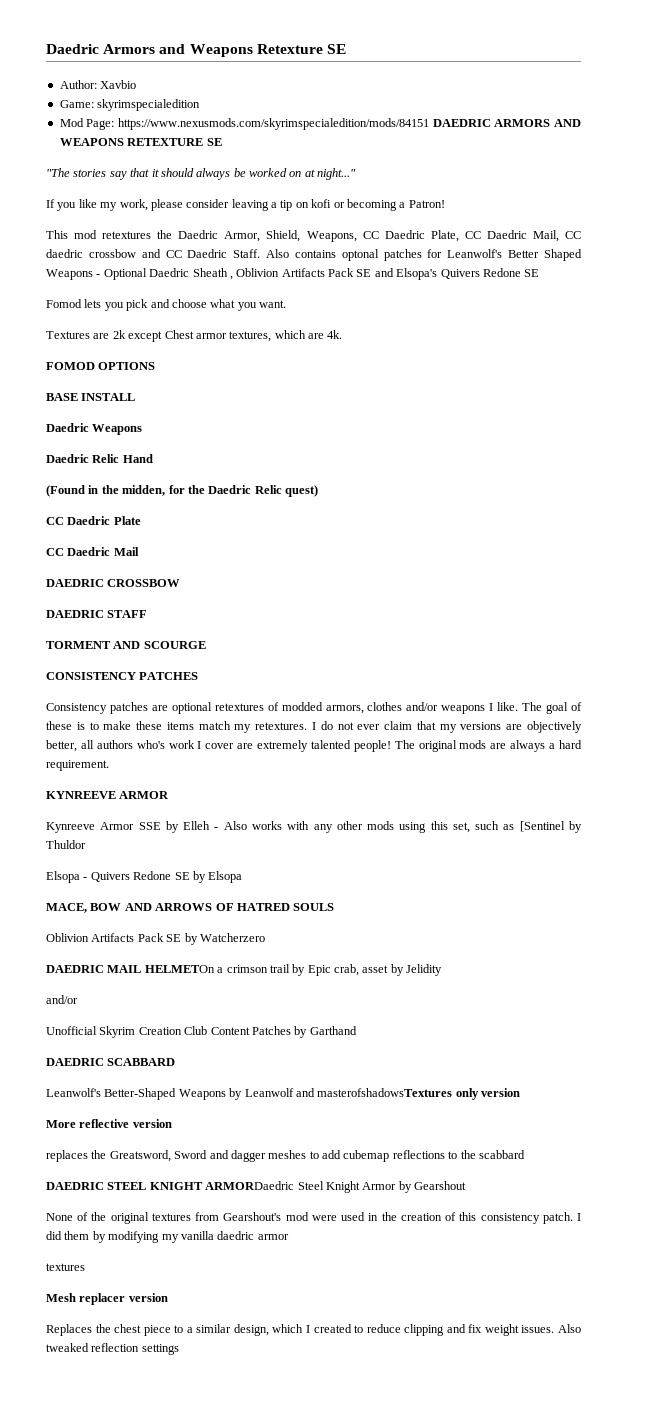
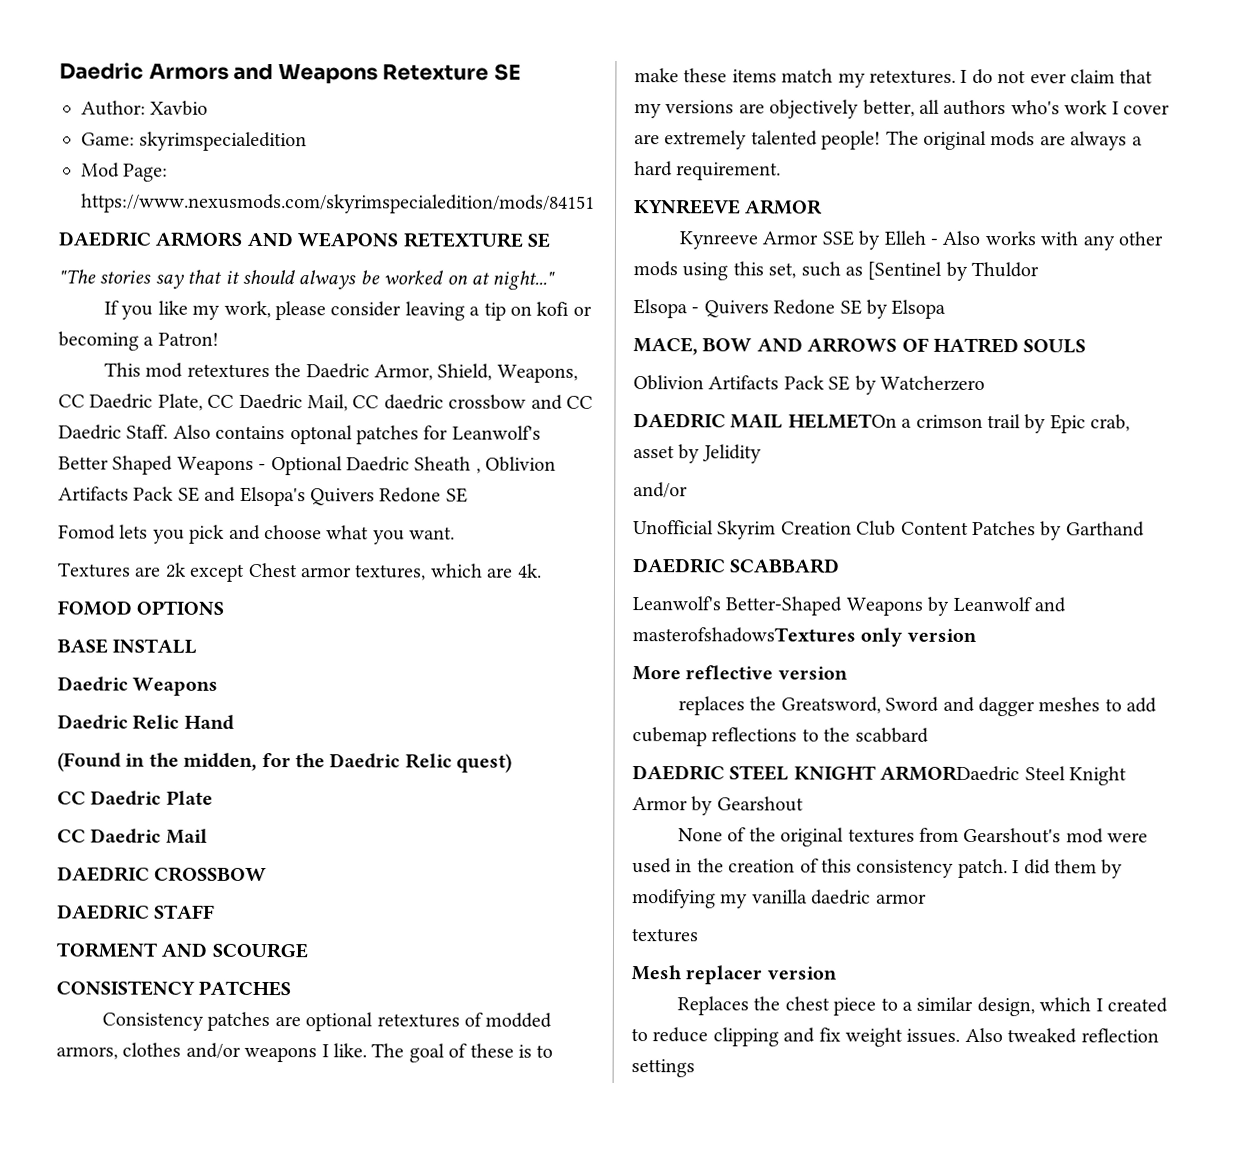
- Mod Page: https://www.nexusmods.com/skyrimspecialedition/mods/84151 DAEDRIC ARMORS AND WEAPONS RETEXTURE SE
+ Mod Page: https://www.nexusmods.com/skyrimspecialedition/mods/84151
+ DAEDRIC ARMORS AND WEAPONS RETEXTURE SE

